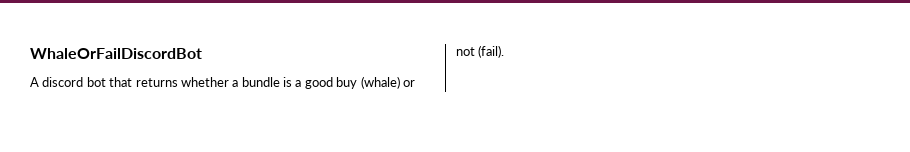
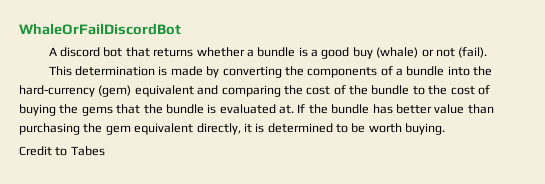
+ This determination is made by converting the components of a bundle into the hard-currency (gem) equivalent and comparing the cost of the bundle to the cost of buying the gems that the bundle is evaluated at. If the bundle has better value than purchasing the gem equivalent directly, it is determined to be worth buying.
+ Credit to Tabes

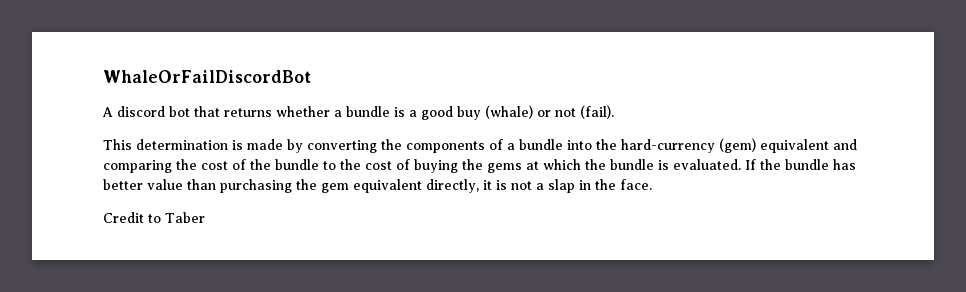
- This determination is made by converting the components of a bundle into the hard-currency (gem) equivalent and comparing the cost of the bundle to the cost of buying the gems that the bundle is evaluated at.
+ This determination is made by converting the components of a bundle into the hard-currency (gem) equivalent and comparing the cost of the bundle to the cost of buying the gems at which the bundle is evaluated.
- If the bundle has better value than purchasing the gem equivalent directly, it is determined to be worth buying.
+ If the bundle has better value than purchasing the gem equivalent directly, it is not a slap in the face.
- Credit to Tabes
+ Credit to Taber

